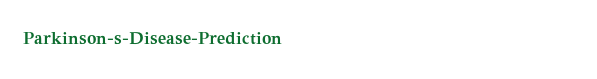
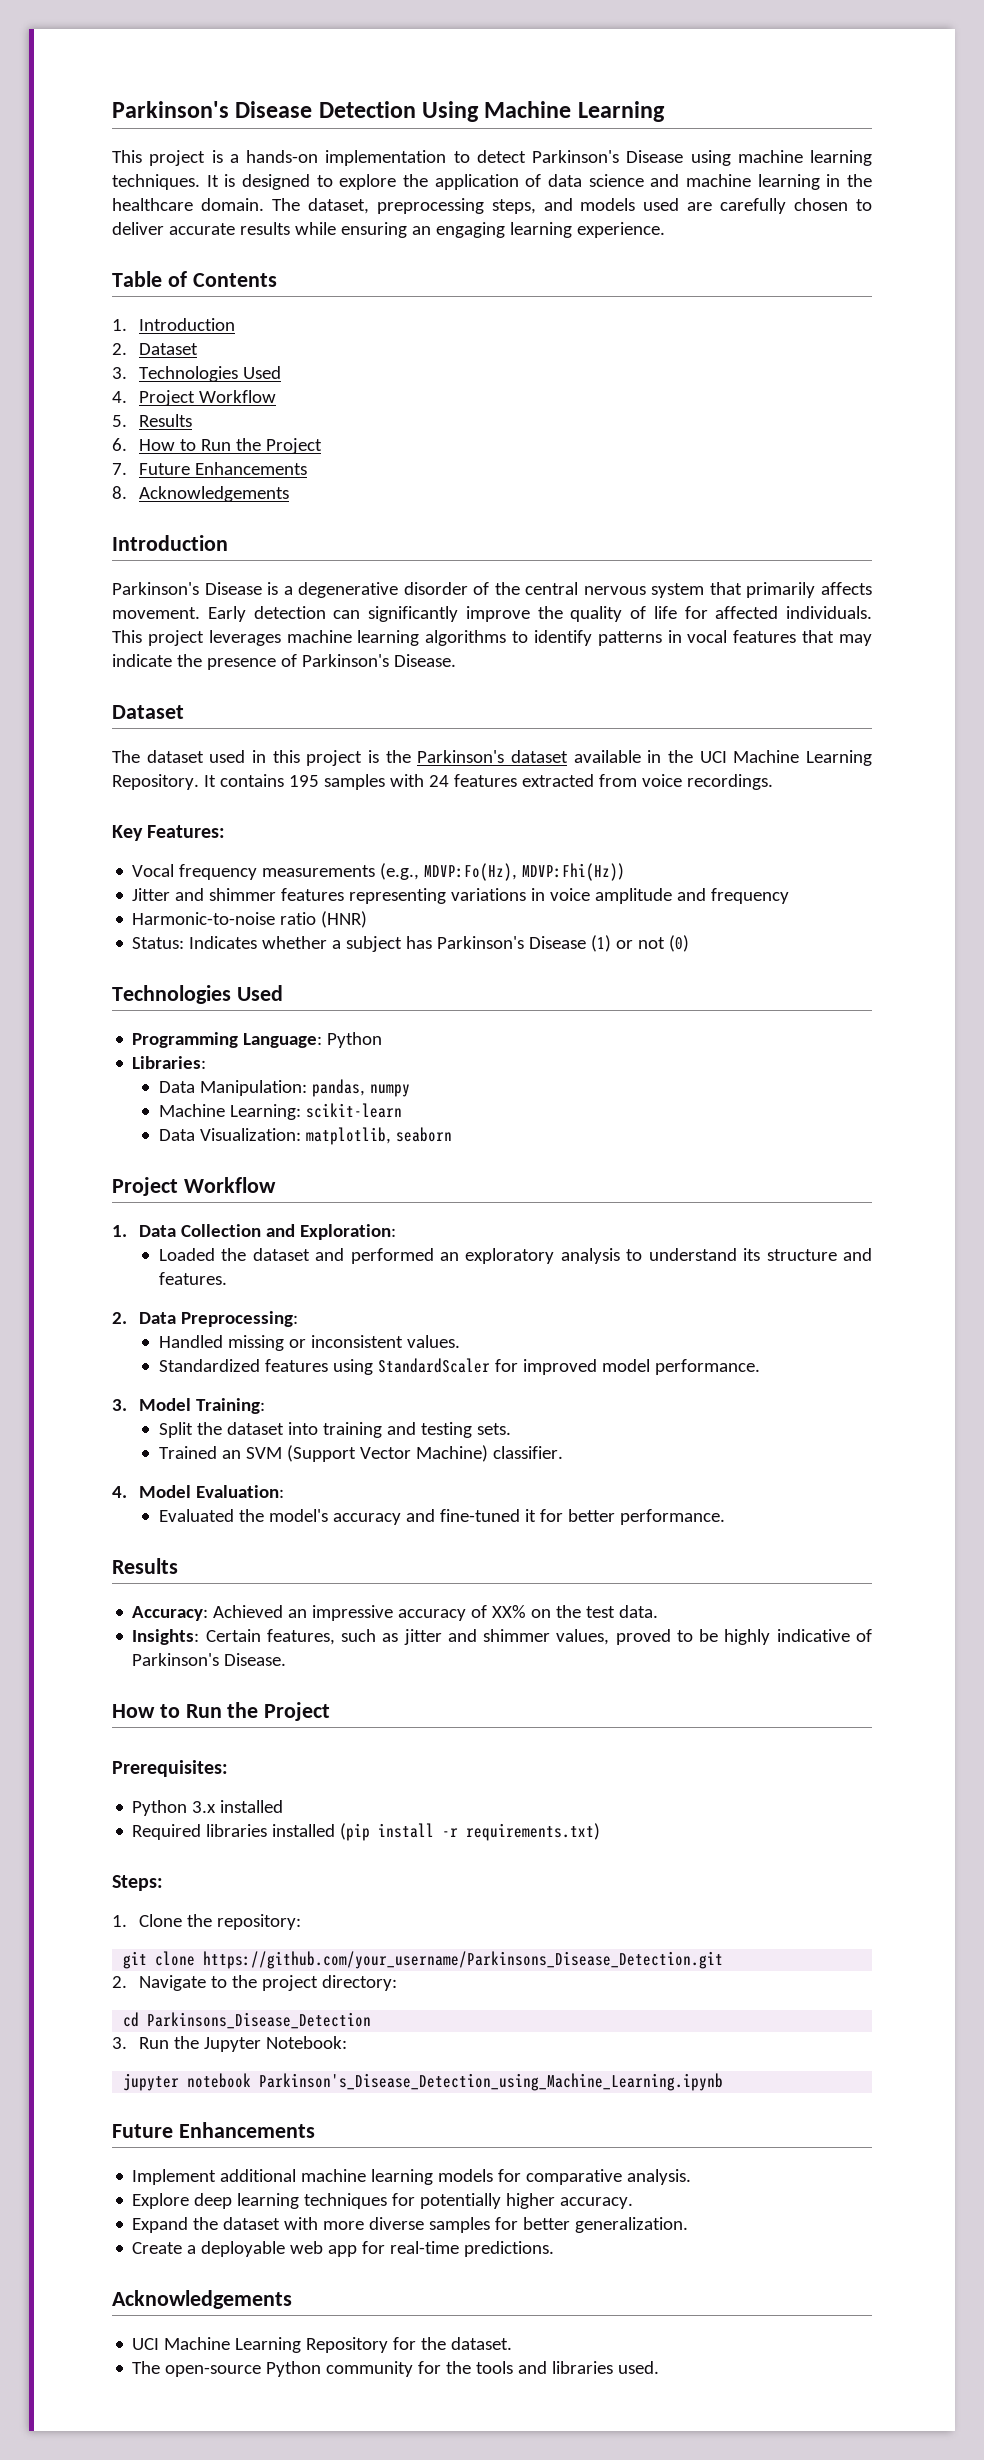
- Parkinson-s-Disease-Prediction
+ Parkinson's Disease Detection Using Machine Learning
+ This project is a hands-on implementation to detect Parkinson's Disease using machine learning techniques. It is designed to explore the application of data science and machine learning in the healthcare domain. The dataset, preprocessing steps, and models used are carefully chosen to deliver accurate results while ensuring an engaging learning experience.
+ Table of Contents
+ 1. Introduction
+ 2. Dataset
+ 3. Technologies Used
+ 4. Project Workflow
+ 5. Results
+ 6. How to Run the Project
+ 7. Future Enhancements
+ 8. Acknowledgements
+ Introduction
+ Parkinson's Disease is a degenerative disorder of the central nervous system that primarily affects movement. Early detection can significantly improve the quality of life for affected individuals. This project leverages machine learning algorithms to identify patterns in vocal features that may indicate the presence of Parkinson's Disease.
+ Dataset
+ The dataset used in this project is the Parkinson's dataset available in the UCI Machine Learning Repository. It contains 195 samples with 24 features extracted from voice recordings.
+ Key Features:
+ Vocal frequency measurements (e.g., MDVP:Fo(Hz), MDVP:Fhi(Hz))
+ Jitter and shimmer features representing variations in voice amplitude and frequency
+ Harmonic-to-noise ratio (HNR)
+ Status: Indicates whether a subject has Parkinson's Disease (1) or not (0)
+ Technologies Used
+ Programming Language: Python
+ Libraries:
+ Data Manipulation: pandas, numpy
+ Machine Learning: scikit-learn
+ Data Visualization: matplotlib, seaborn
+ Project Workflow
+ 1. Data Collection and Exploration:
+ Loaded the dataset and performed an exploratory analysis to understand its structure and features.
+ 2. Data Preprocessing:
+ Handled missing or inconsistent values.
+ Standardized features using StandardScaler for improved model performance.
+ 3. Model Training:
+ Split the dataset into training and testing sets.
+ Trained an SVM (Support Vector Machine) classifier.
+ 4. Model Evaluation:
+ Evaluated the model's accuracy and fine-tuned it for better performance.
+ Results
+ Accuracy: Achieved an impressive accuracy of XX% on the test data.
+ Insights: Certain features, such as jitter and shimmer values, proved to be highly indicative of Parkinson's Disease.
+ How to Run the Project
+ Prerequisites:
+ Python 3.x installed
+ Required libraries installed (pip install -r requirements.txt)
+ Steps:
+ 1. Clone the repository:
+ git clone https://github.com/your_username/Parkinsons_Disease_Detection.git
+ 2. Navigate to the project directory:
+ cd Parkinsons_Disease_Detection
+ 3. Run the Jupyter Notebook:
+ jupyter notebook Parkinson's_Disease_Detection_using_Machine_Learning.ipynb
+ Future Enhancements
+ Implement additional machine learning models for comparative analysis.
+ Explore deep learning techniques for potentially higher accuracy.
+ Expand the dataset with more diverse samples for better generalization.
+ Create a deployable web app for real-time predictions.
+ Acknowledgements
+ UCI Machine Learning Repository for the dataset.
+ The open-source Python community for the tools and libraries used.

